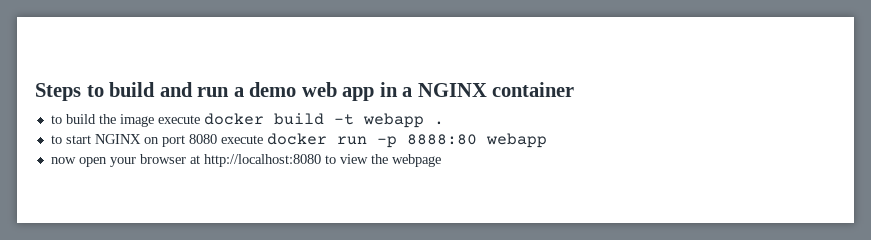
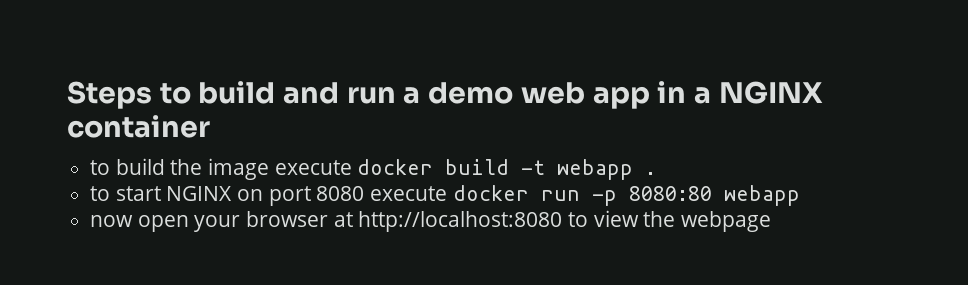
- to start NGINX on port 8080 execute docker run -p 8888:80 webapp
+ to start NGINX on port 8080 execute docker run -p 8080:80 webapp

